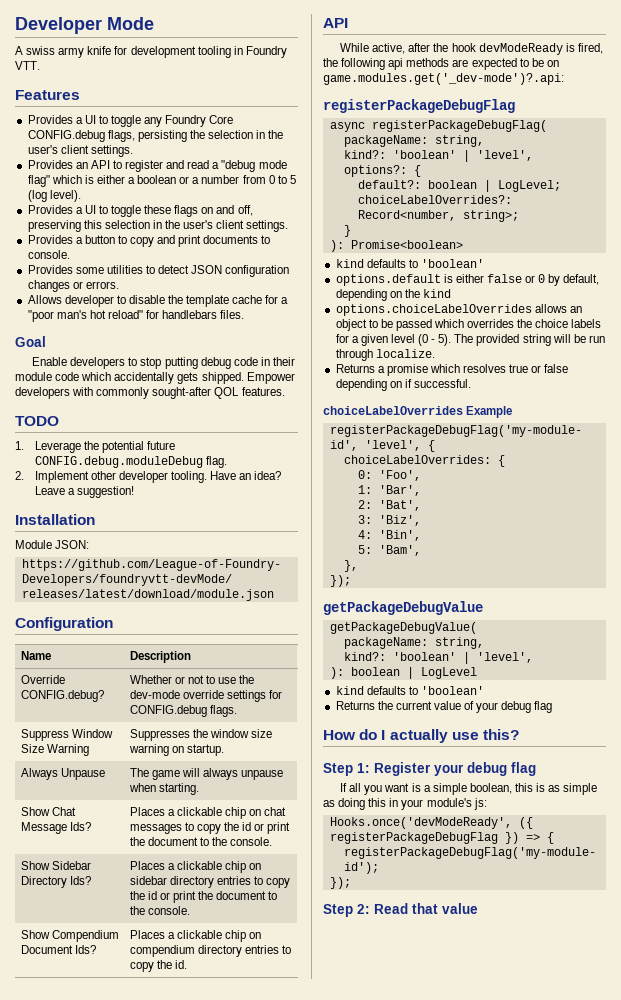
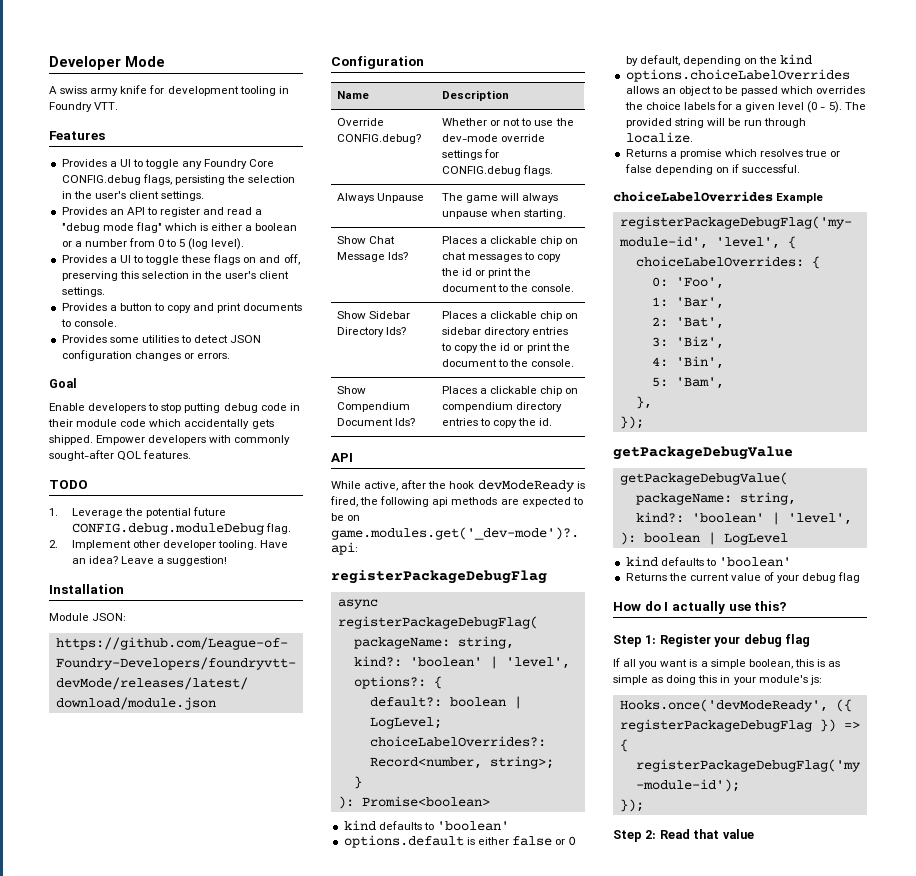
- Allows developer to disable the template cache for a "poor man's hot reload" for handlebars files.
- Suppress Window Size Warning | Suppresses the window size warning on startup.

